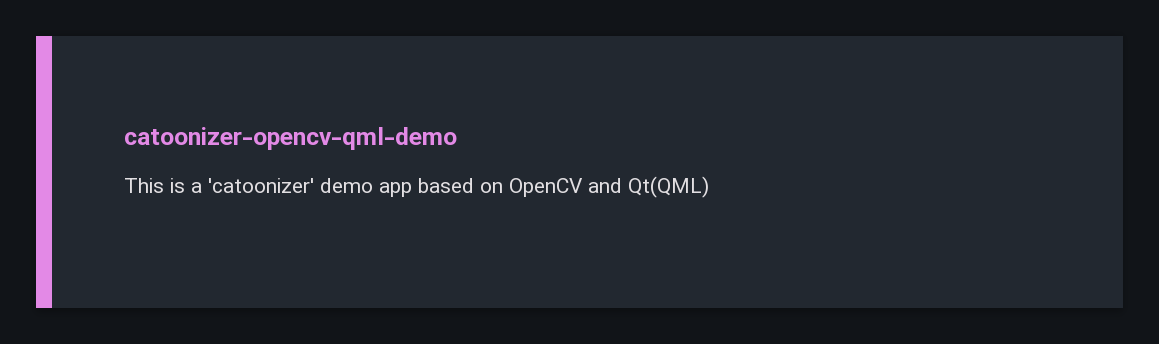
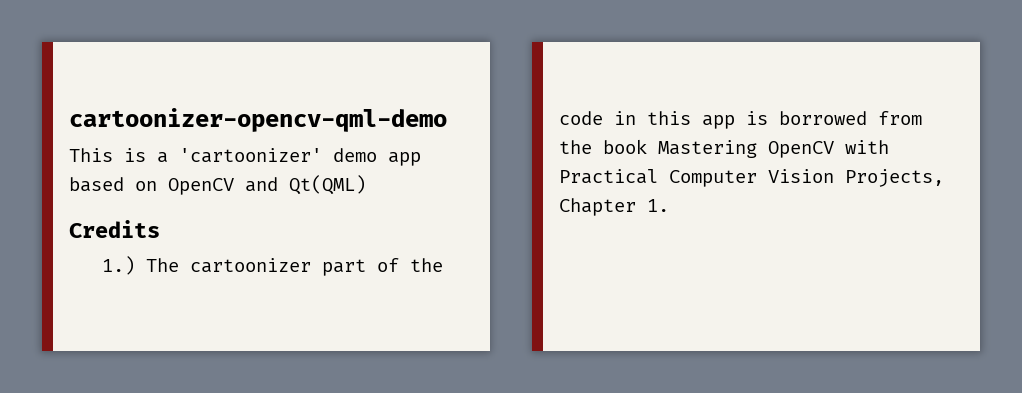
- catoonizer-opencv-qml-demo
+ cartoonizer-opencv-qml-demo
- This is a 'catoonizer' demo app based on OpenCV and Qt(QML)
+ This is a 'cartoonizer' demo app based on OpenCV and Qt(QML)
+ Credits
+ 1.) The cartoonizer part of the code in this app is borrowed from the book Mastering OpenCV with Practical Computer Vision Projects, Chapter 1.

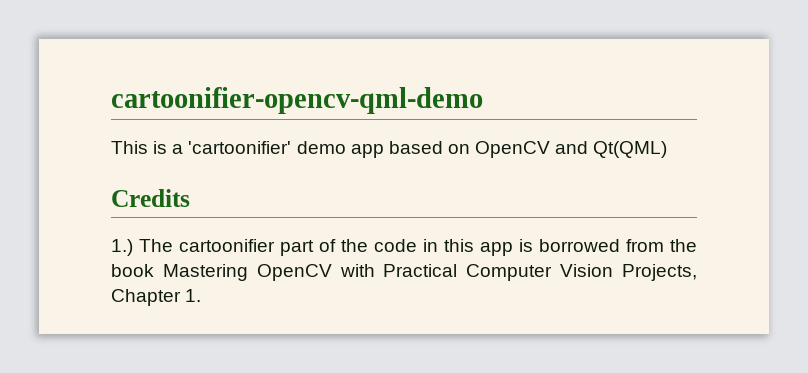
- cartoonizer-opencv-qml-demo
+ cartoonifier-opencv-qml-demo
- This is a 'cartoonizer' demo app based on OpenCV and Qt(QML)
+ This is a 'cartoonifier' demo app based on OpenCV and Qt(QML)
- 1.) The cartoonizer part of the code in this app is borrowed from the book Mastering OpenCV with Practical Computer Vision Projects, Chapter 1.
+ 1.) The cartoonifier part of the code in this app is borrowed from the book Mastering OpenCV with Practical Computer Vision Projects, Chapter 1.

